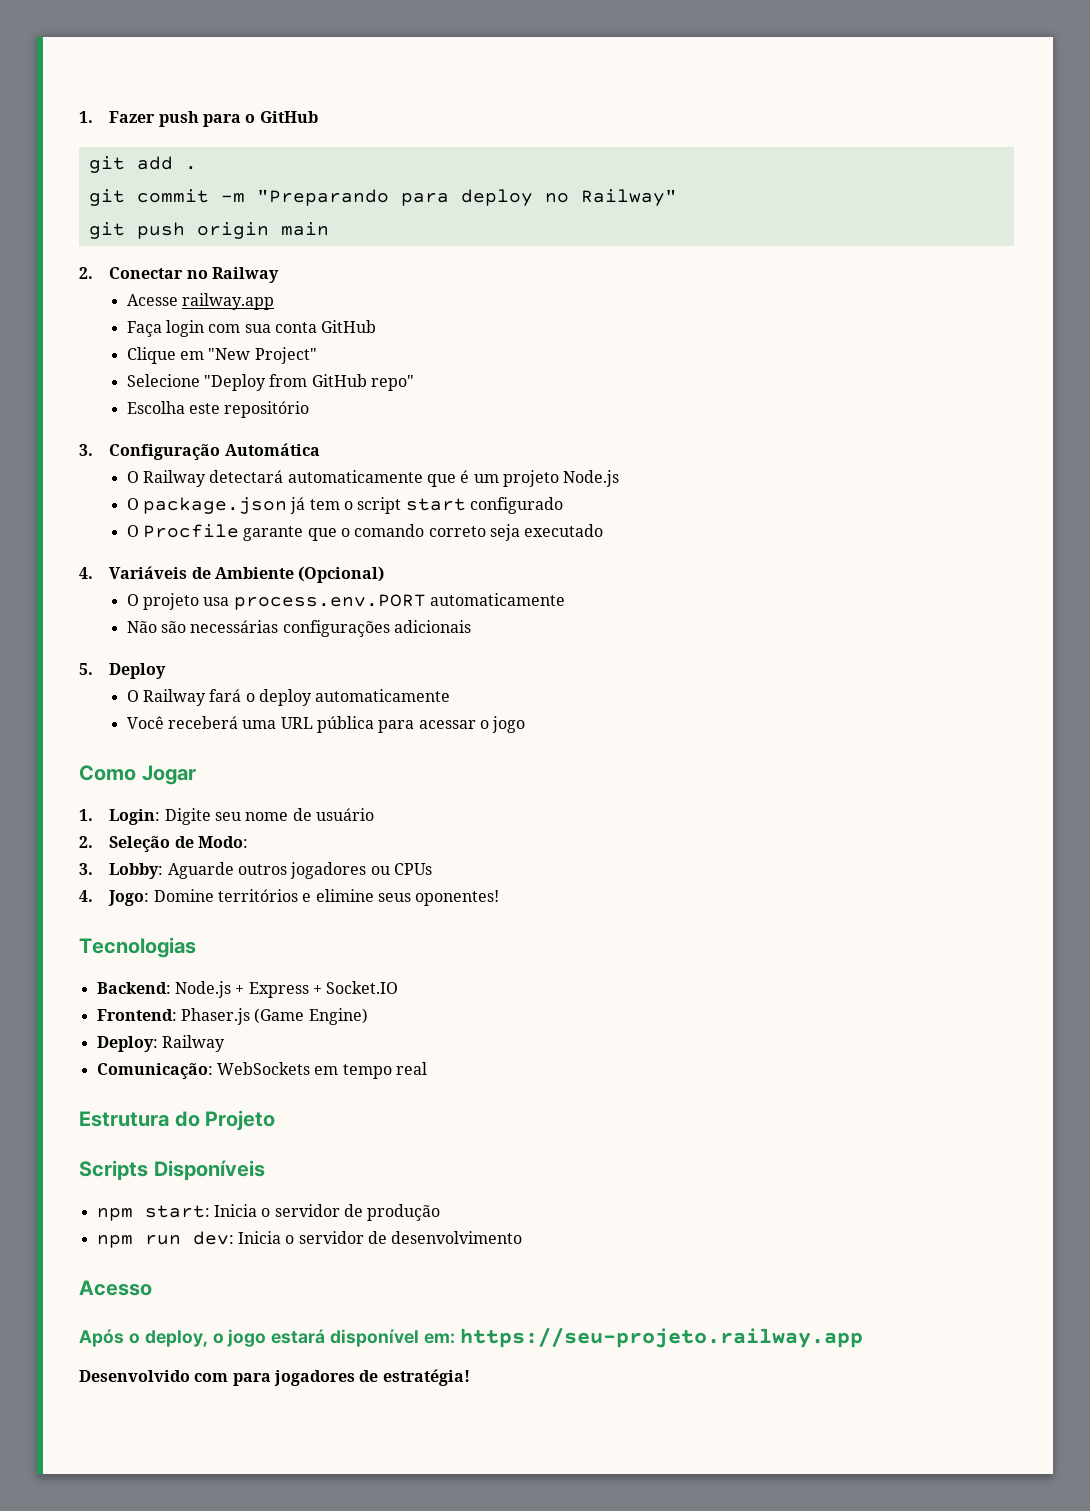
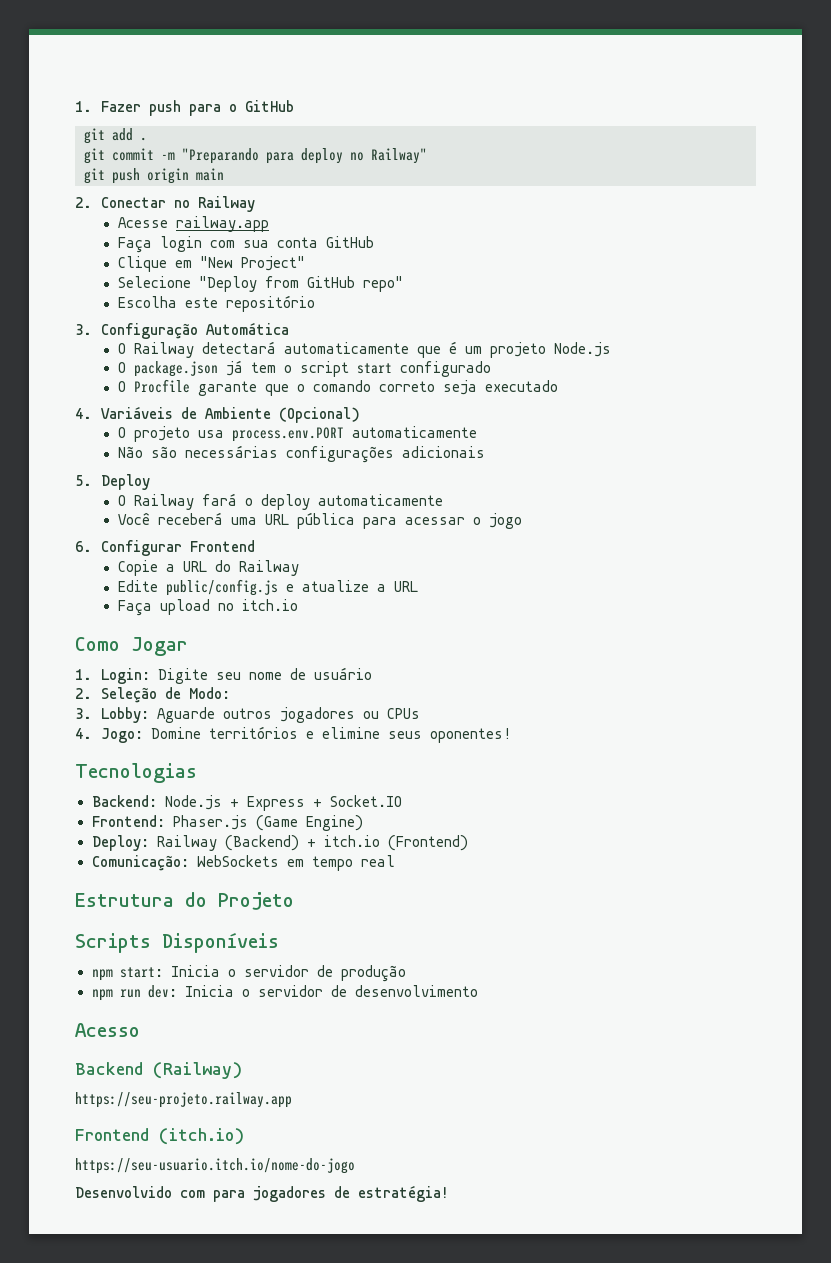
+ 6. Configurar Frontend
+ Copie a URL do Railway
+ Edite public/config.js e atualize a URL
+ Faça upload no itch.io
- Deploy: Railway
+ Deploy: Railway (Backend) + itch.io (Frontend)
- Após o deploy, o jogo estará disponível em: https://seu-projeto.railway.app
+ Backend (Railway)
+ https://seu-projeto.railway.app
+ Frontend (itch.io)
+ https://seu-usuario.itch.io/nome-do-jogo

